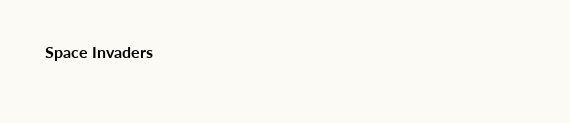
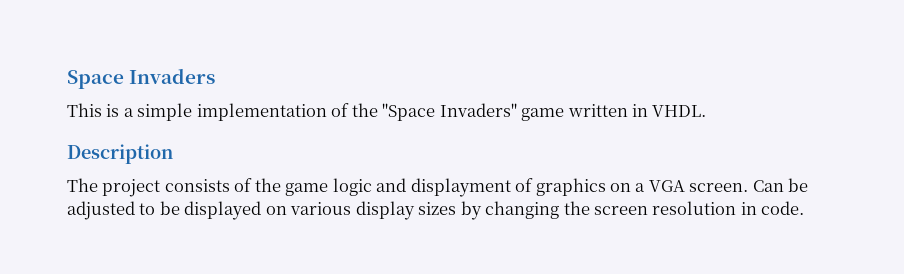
+ This is a simple implementation of the "Space Invaders" game written in VHDL.
+ Description
+ The project consists of the game logic and displayment of graphics on a VGA screen. Can be adjusted to be displayed on various display sizes by changing the screen resolution in code.

